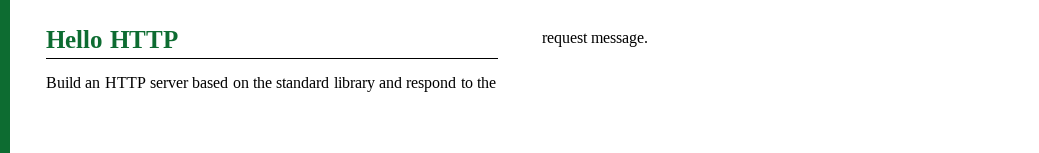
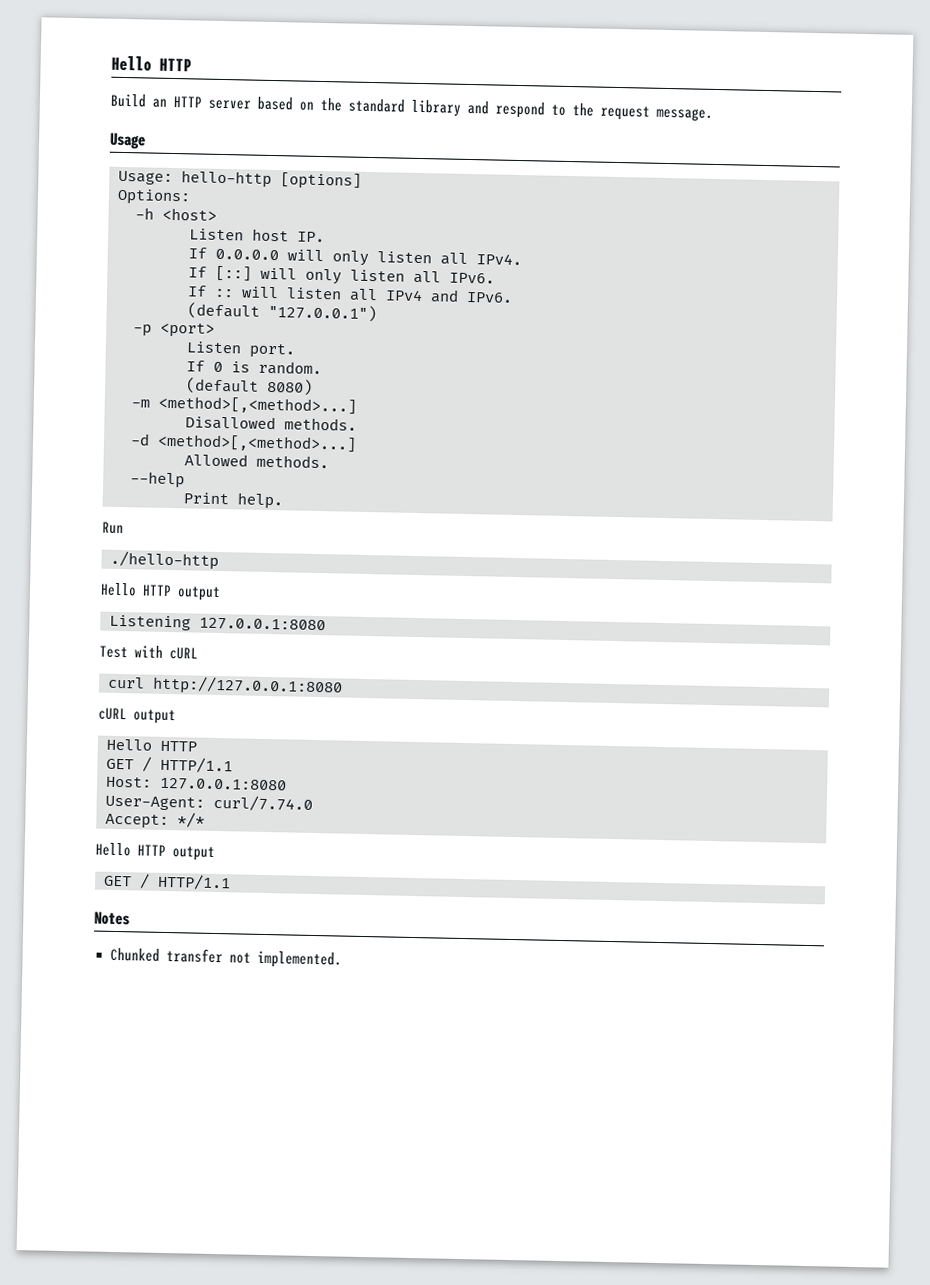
+ Usage
+ Usage: hello-http [options]
+ Options:
+ -h <host>
+ Listen host IP.
+ If 0.0.0.0 will only listen all IPv4.
+ If [::] will only listen all IPv6.
+ If :: will listen all IPv4 and IPv6.
+ (default "127.0.0.1")
+ -p <port>
+ Listen port.
+ If 0 is random.
+ (default 8080)
+ -m <method>[,<method>...]
+ Disallowed methods.
+ -d <method>[,<method>...]
+ Allowed methods.
+ --help
+ Print help.
+ Run
+ ./hello-http
+ Hello HTTP output
+ Listening 127.0.0.1:8080
+ Test with cURL
+ curl http://127.0.0.1:8080
+ cURL output
+ Hello HTTP
+ GET / HTTP/1.1
+ Host: 127.0.0.1:8080
+ User-Agent: curl/7.74.0
+ Accept: */*
+ Hello HTTP output
+ GET / HTTP/1.1
+ Notes
+ Chunked transfer not implemented.

